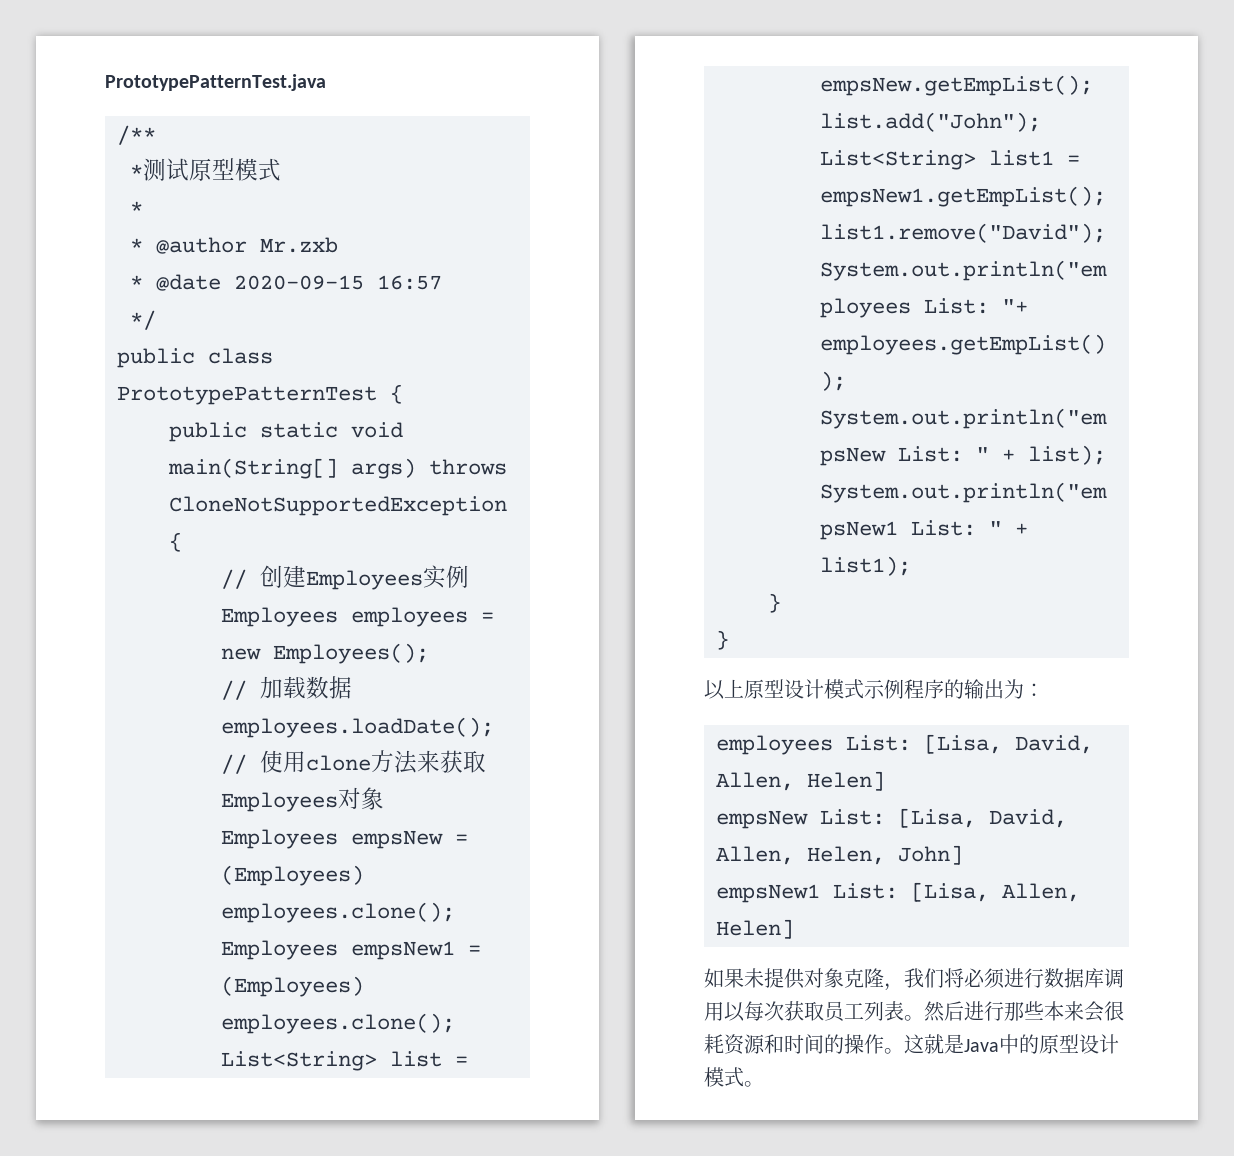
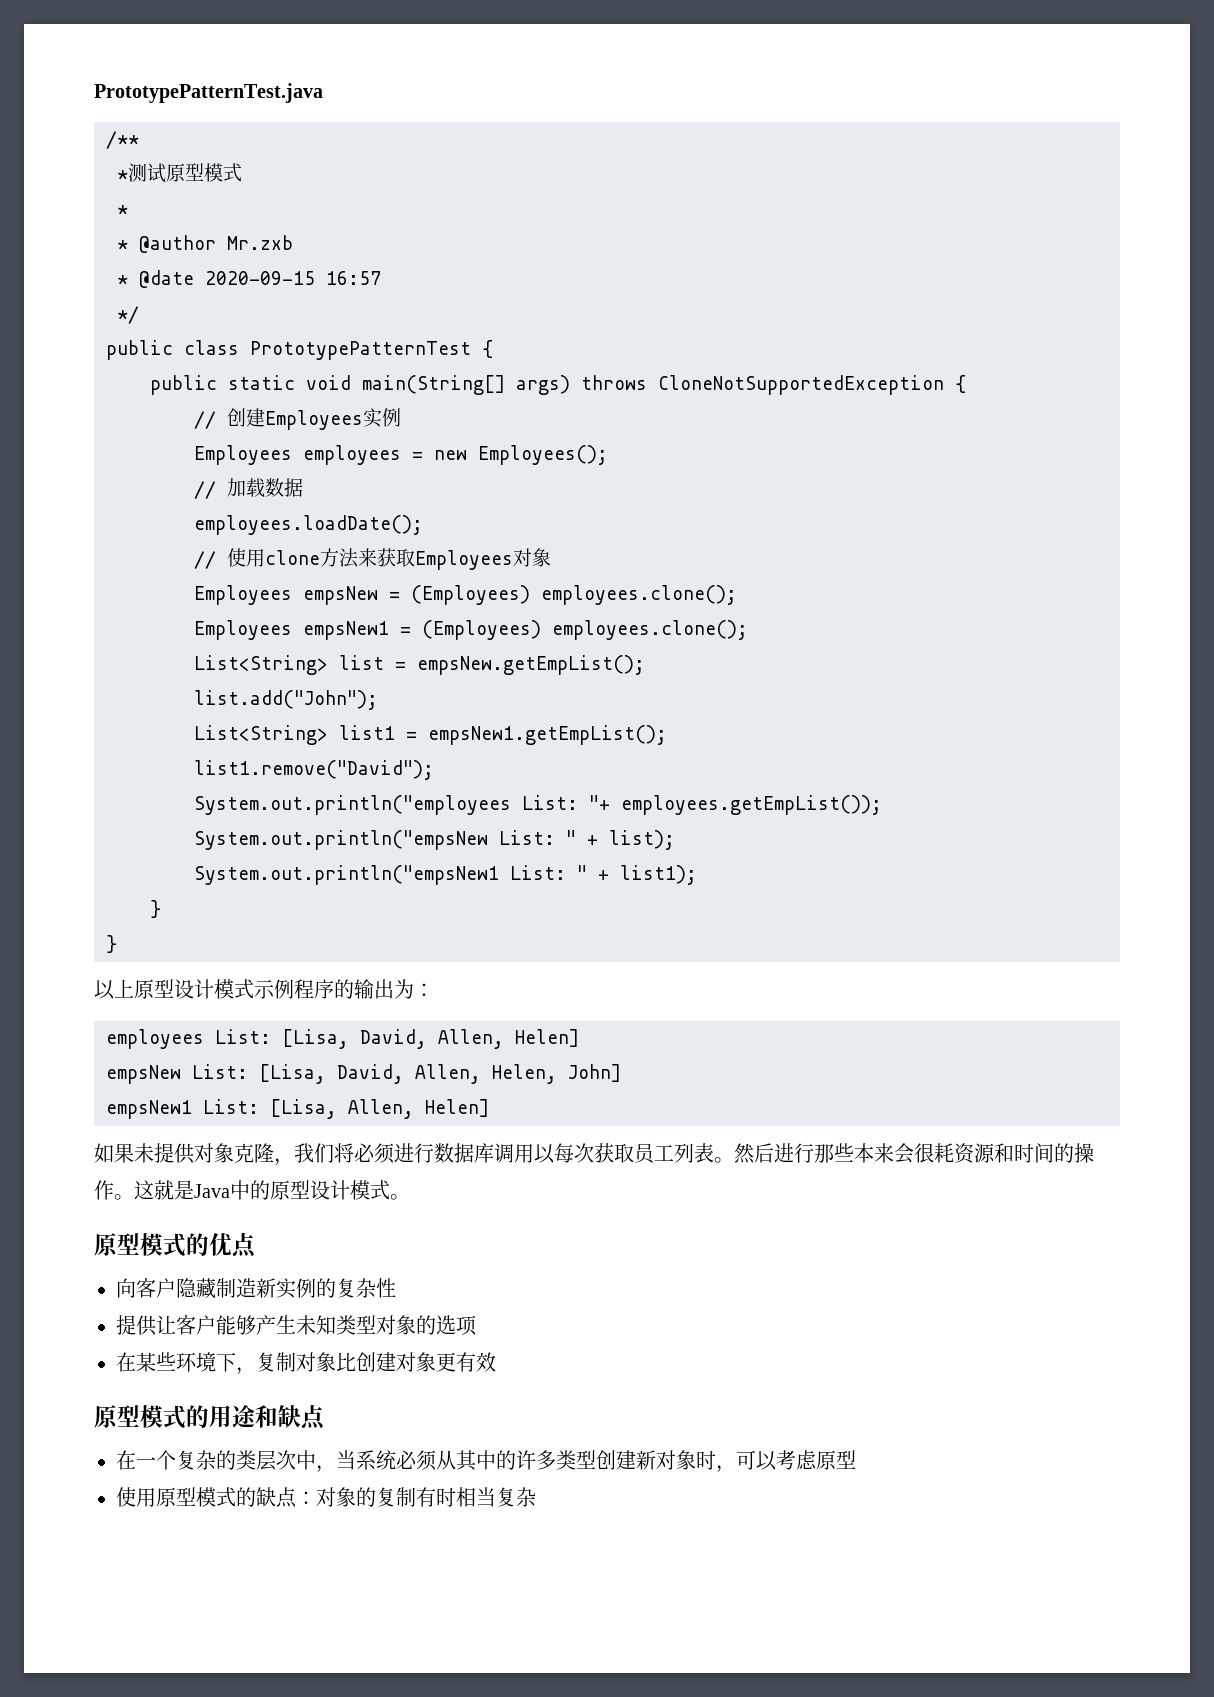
+ 原型模式的优点
+ 向客户隐藏制造新实例的复杂性
+ 提供让客户能够产生未知类型对象的选项
+ 在某些环境下，复制对象比创建对象更有效
+ 原型模式的用途和缺点
+ 在一个复杂的类层次中，当系统必须从其中的许多类型创建新对象时，可以考虑原型
+ 使用原型模式的缺点：对象的复制有时相当复杂

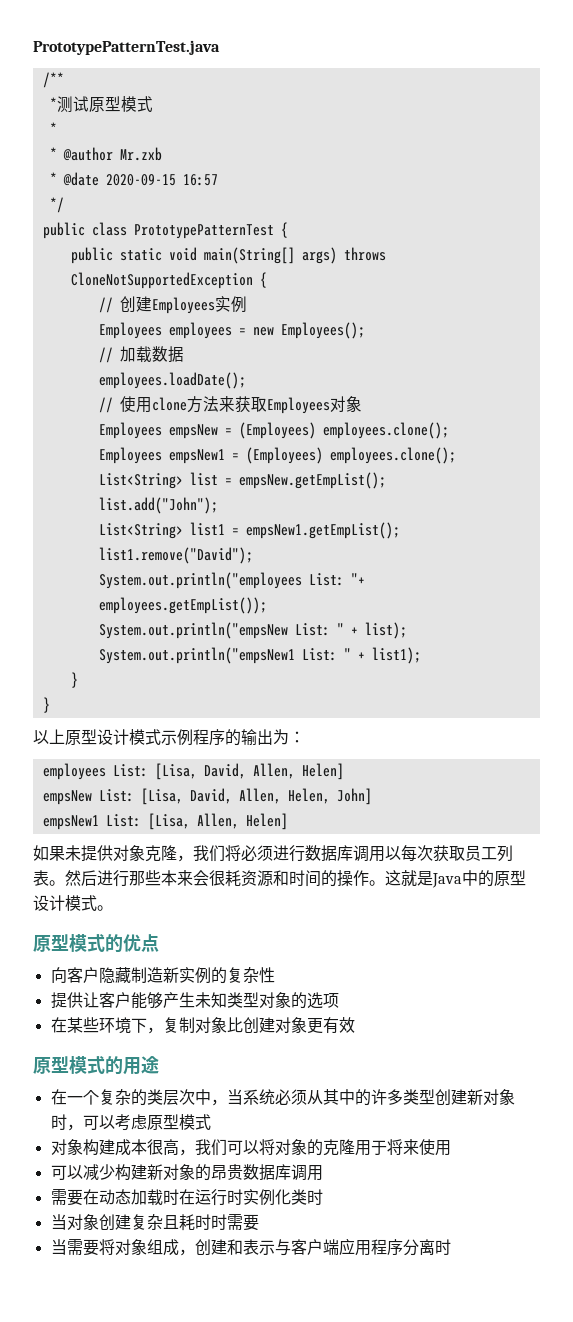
- 原型模式的用途和缺点
+ 原型模式的用途
- 在一个复杂的类层次中，当系统必须从其中的许多类型创建新对象时，可以考虑原型
- 使用原型模式的缺点：对象的复制有时相当复杂
+ 在一个复杂的类层次中，当系统必须从其中的许多类型创建新对象时，可以考虑原型模式
+ 对象构建成本很高，我们可以将对象的克隆用于将来使用
+ 可以减少构建新对象的昂贵数据库调用
+ 需要在动态加载时在运行时实例化类时
+ 当对象创建复杂且耗时时需要
+ 当需要将对象组成，创建和表示与客户端应用程序分离时

